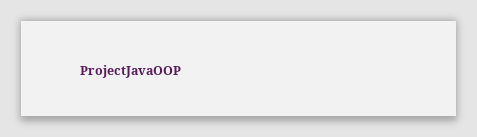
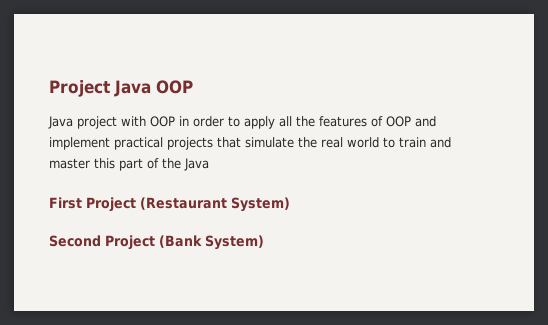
- ProjectJavaOOP
+ Project Java OOP
+ Java project with OOP in order to apply all the features of OOP and implement practical projects that simulate the real world to train and master this part of the Java
+ First Project (Restaurant System)
+ Second Project (Bank System)

